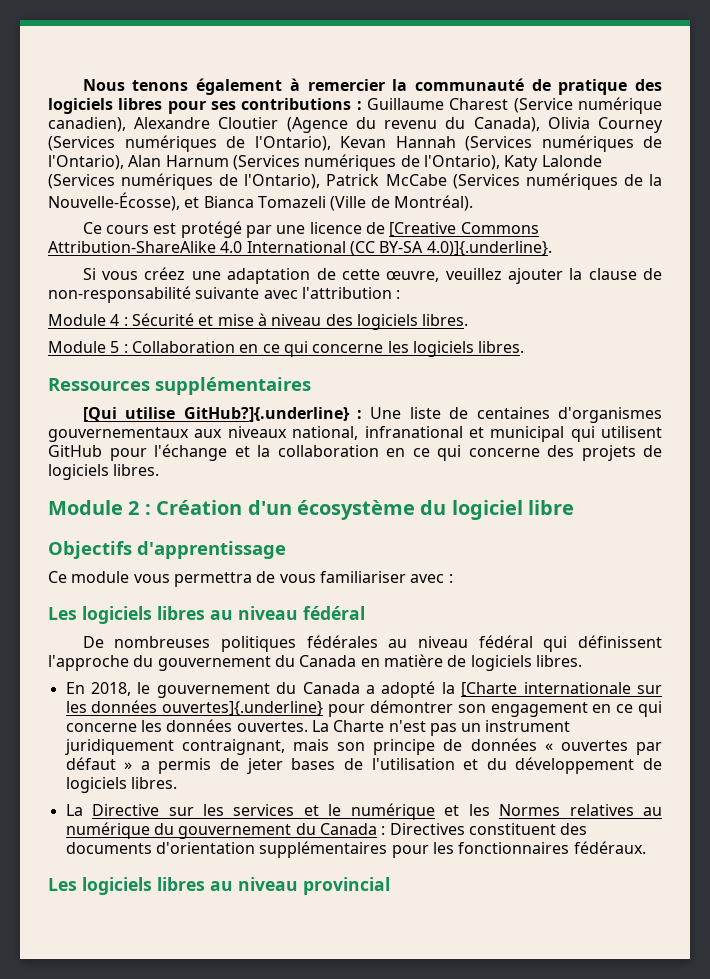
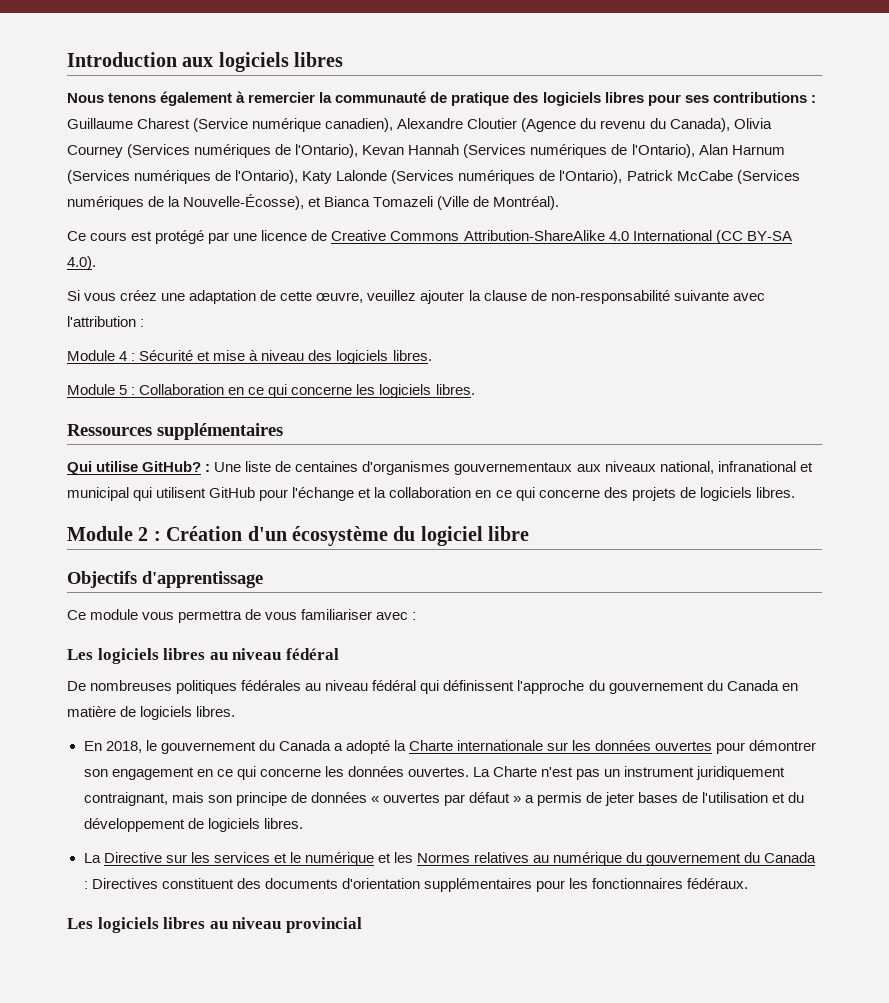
+ Introduction aux logiciels libres
- Ce cours est protégé par une licence de [Creative Commons Attribution-ShareAlike 4.0 International (CC BY-SA 4.0)]{.underline}.
+ Ce cours est protégé par une licence de Creative Commons Attribution-ShareAlike 4.0 International (CC BY-SA 4.0).
- [Qui utilise GitHub?]{.underline} : Une liste de centaines d'organismes gouvernementaux aux niveaux national, infranational et municipal qui utilisent GitHub pour l'échange et la collaboration en ce qui concerne des projets de logiciels libres.
+ Qui utilise GitHub? : Une liste de centaines d'organismes gouvernementaux aux niveaux national, infranational et municipal qui utilisent GitHub pour l'échange et la collaboration en ce qui concerne des projets de logiciels libres.
- En 2018, le gouvernement du Canada a adopté la [Charte internationale sur les données ouvertes]{.underline} pour démontrer son engagement en ce qui concerne les données ouvertes.
+ En 2018, le gouvernement du Canada a adopté la Charte internationale sur les données ouvertes pour démontrer son engagement en ce qui concerne les données ouvertes.

